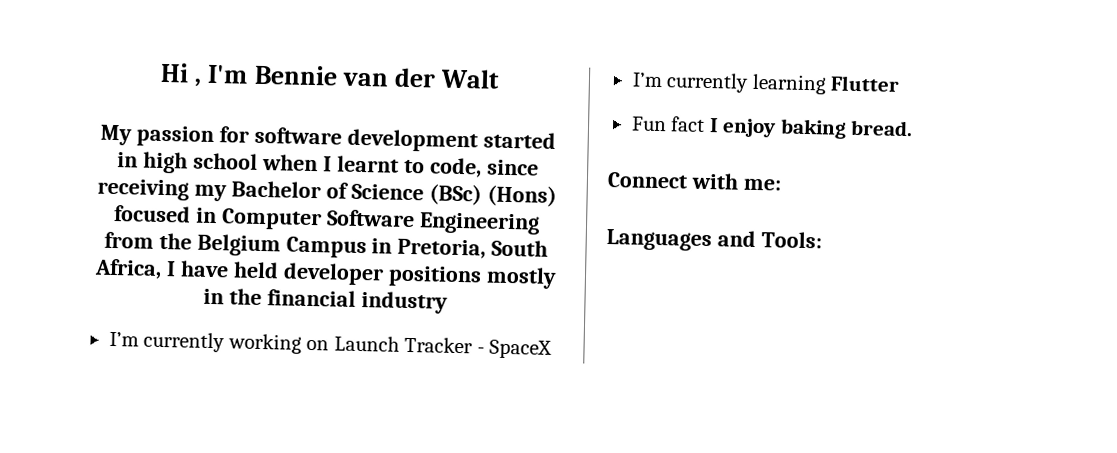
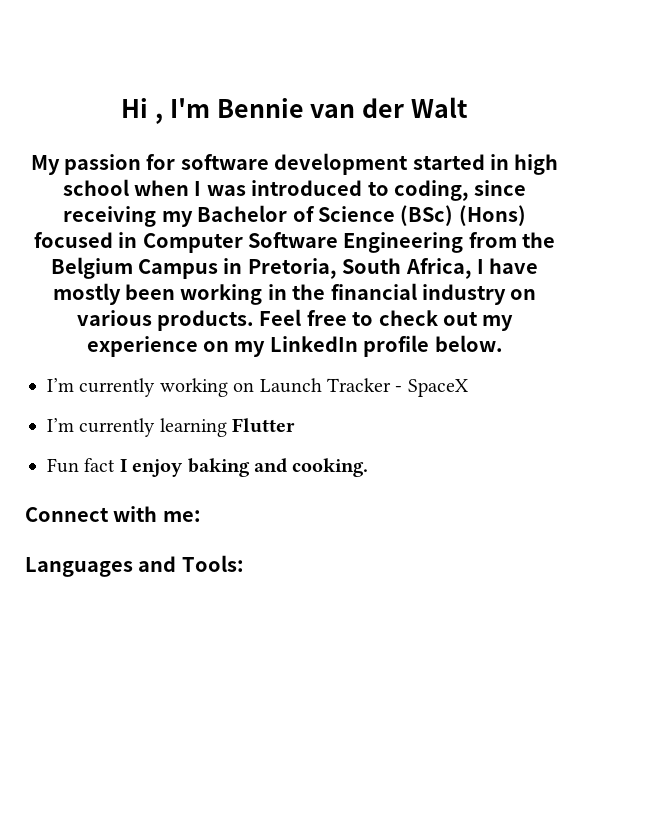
- My passion for software development started in high school when I learnt to code, since receiving my Bachelor of Science (BSc) (Hons) focused in Computer Software Engineering from the Belgium Campus in Pretoria, South Africa, I have held developer positions mostly in the financial industry
+ My passion for software development started in high school when I was introduced to coding, since receiving my Bachelor of Science (BSc) (Hons) focused in Computer Software Engineering from the Belgium Campus in Pretoria, South Africa, I have mostly been working in the financial industry on various products. Feel free to check out my experience on my LinkedIn profile below.
- Fun fact I enjoy baking bread.
+ Fun fact I enjoy baking and cooking.

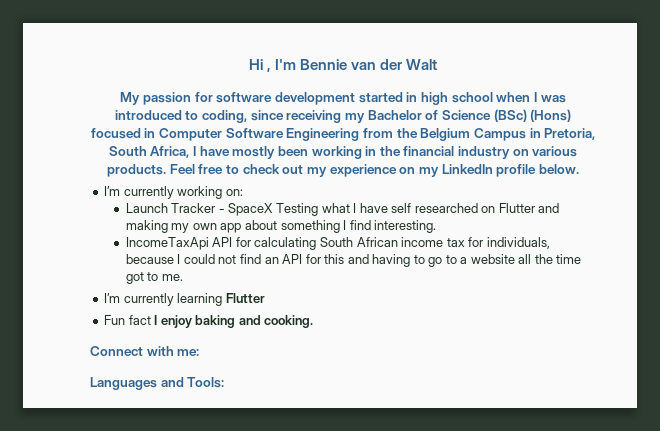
- I’m currently working on Launch Tracker - SpaceX
+ I’m currently working on:
+ Launch Tracker - SpaceX Testing what I have self researched on Flutter and making my own app about something I find interesting.
+ IncomeTaxApi API for calculating South African income tax for individuals, because I could not find an API for this and having to go to a website all the time got to me.

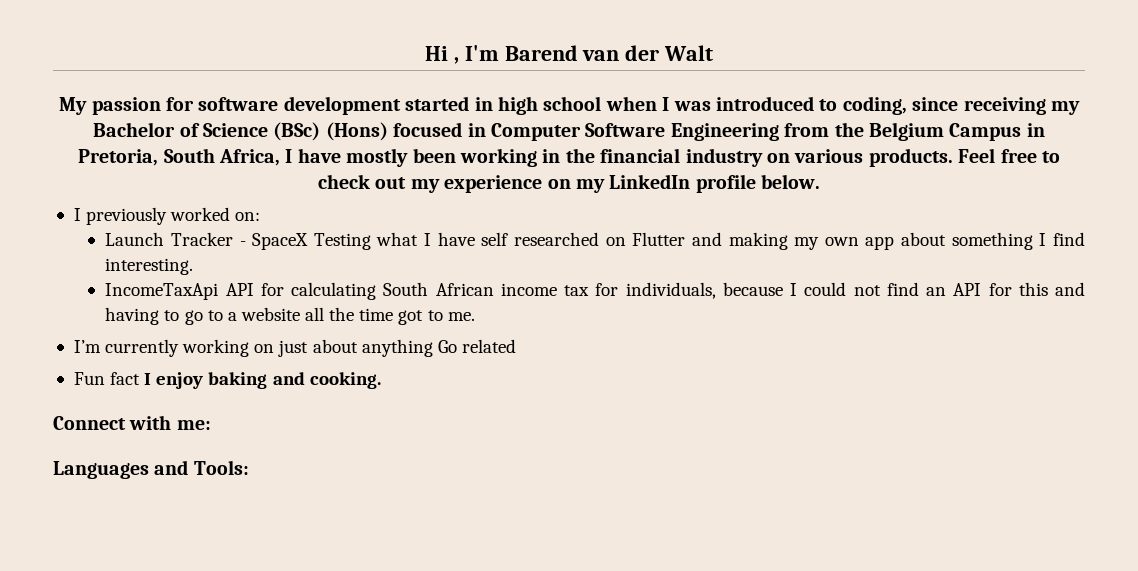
- Hi , I'm Bennie van der Walt
+ Hi , I'm Barend van der Walt
- I’m currently working on:
+ I previously worked on:
- I’m currently learning Flutter
+ I’m currently working on just about anything Go related

